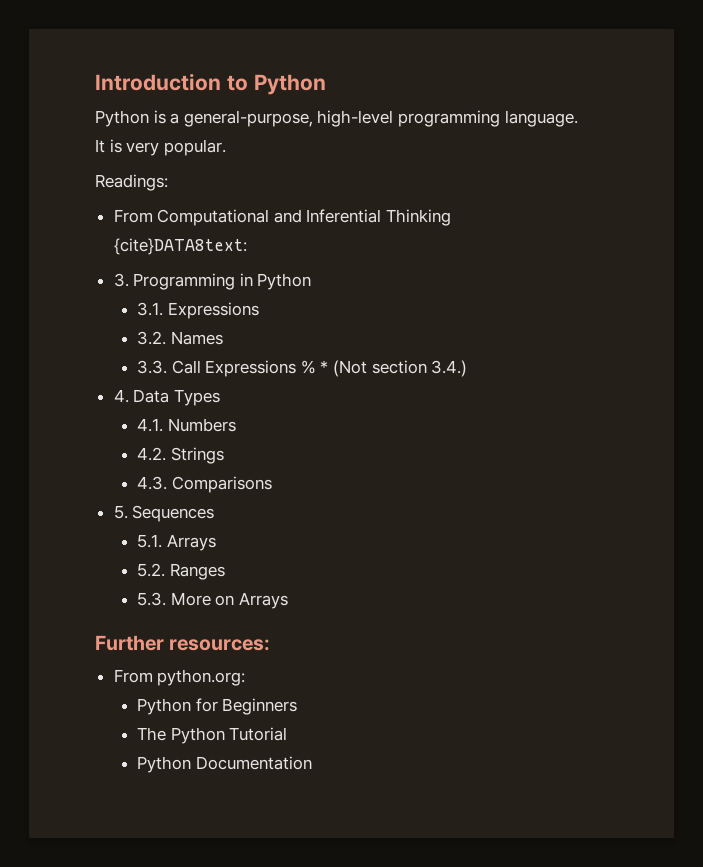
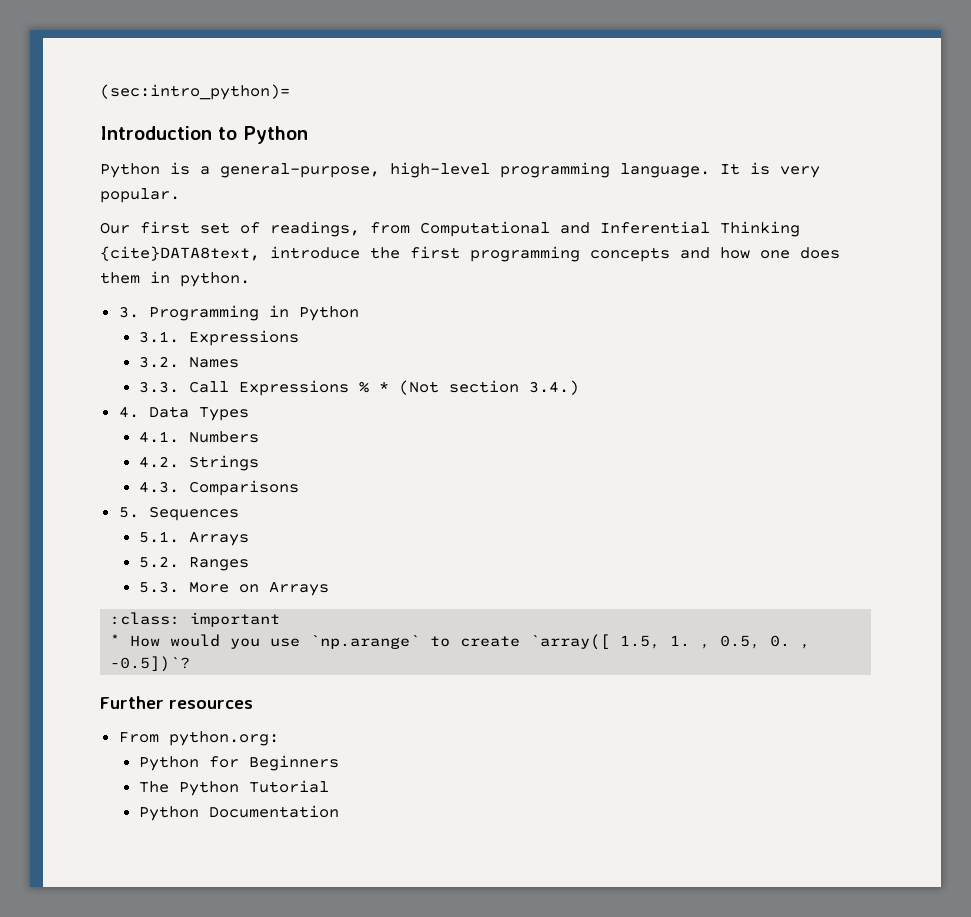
+ (sec:intro_python)=
- Readings:
- From Computational and Inferential Thinking {cite}DATA8text:
+ Our first set of readings, from Computational and Inferential Thinking {cite}DATA8text, introduce the first programming concepts and how one does them in python.
+ :class: important
+ * How would you use `np.arange` to create `array([ 1.5, 1. , 0.5, 0. , -0.5])`?
- Further resources:
+ Further resources

